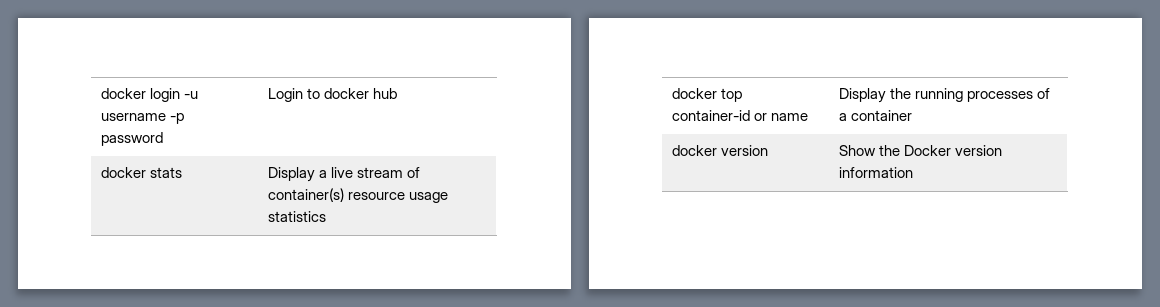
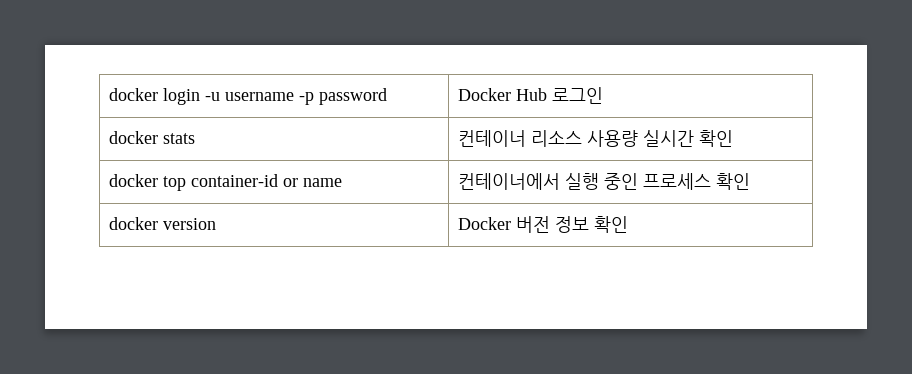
- docker login -u username -p password | Login to docker hub
- docker stats | Display a live stream of container(s) resource usage statistics
+ docker login -u username -p password | Docker Hub 로그인
+ docker stats | 컨테이너 리소스 사용량 실시간 확인
- docker top container-id or name | Display the running processes of a container
- docker version | Show the Docker version information
+ docker top container-id or name | 컨테이너에서 실행 중인 프로세스 확인
+ docker version | Docker 버전 정보 확인

